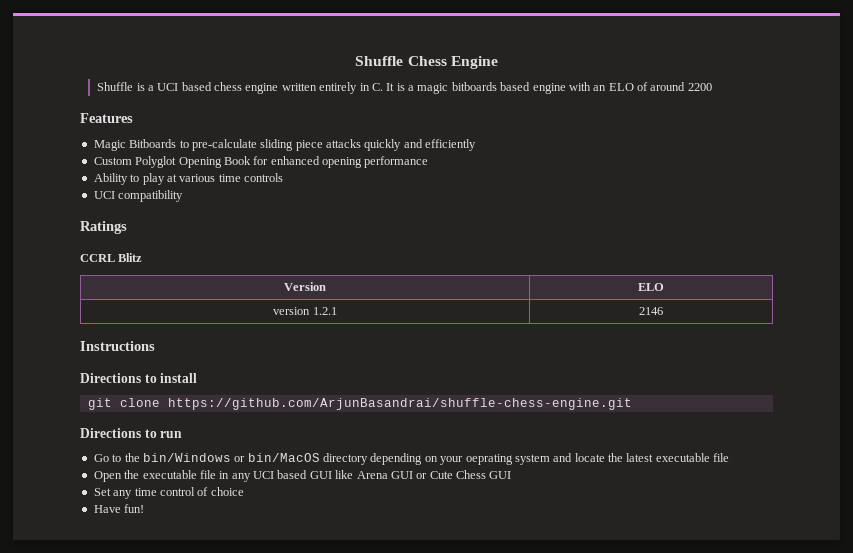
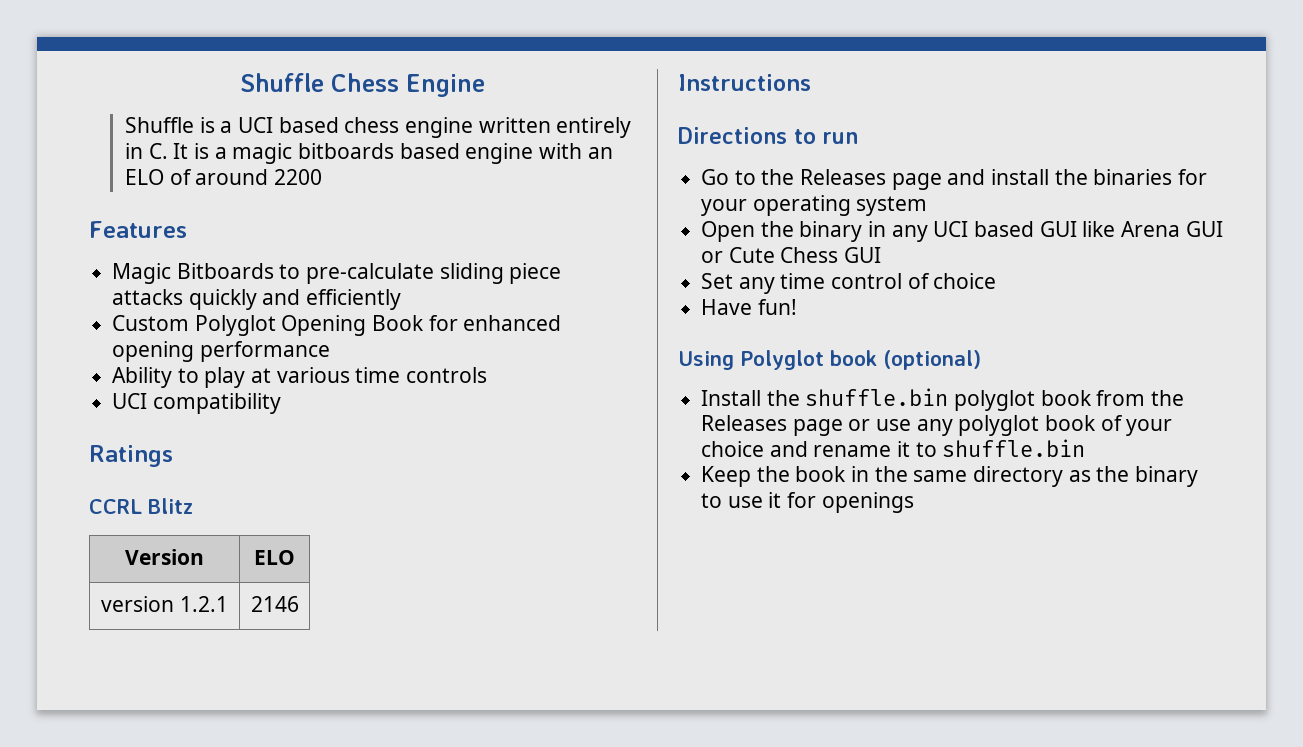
- Directions to install
- git clone https://github.com/ArjunBasandrai/shuffle-chess-engine.git
- Go to the bin/Windows or bin/MacOS directory depending on your oeprating system and locate the latest executable file
+ Go to the Releases page and install the binaries for your operating system
- Open the executable file in any UCI based GUI like Arena GUI or Cute Chess GUI
+ Open the binary in any UCI based GUI like Arena GUI or Cute Chess GUI
+ Using Polyglot book (optional)
+ Install the shuffle.bin polyglot book from the Releases page or use any polyglot book of your choice and rename it to shuffle.bin
+ Keep the book in the same directory as the binary to use it for openings

